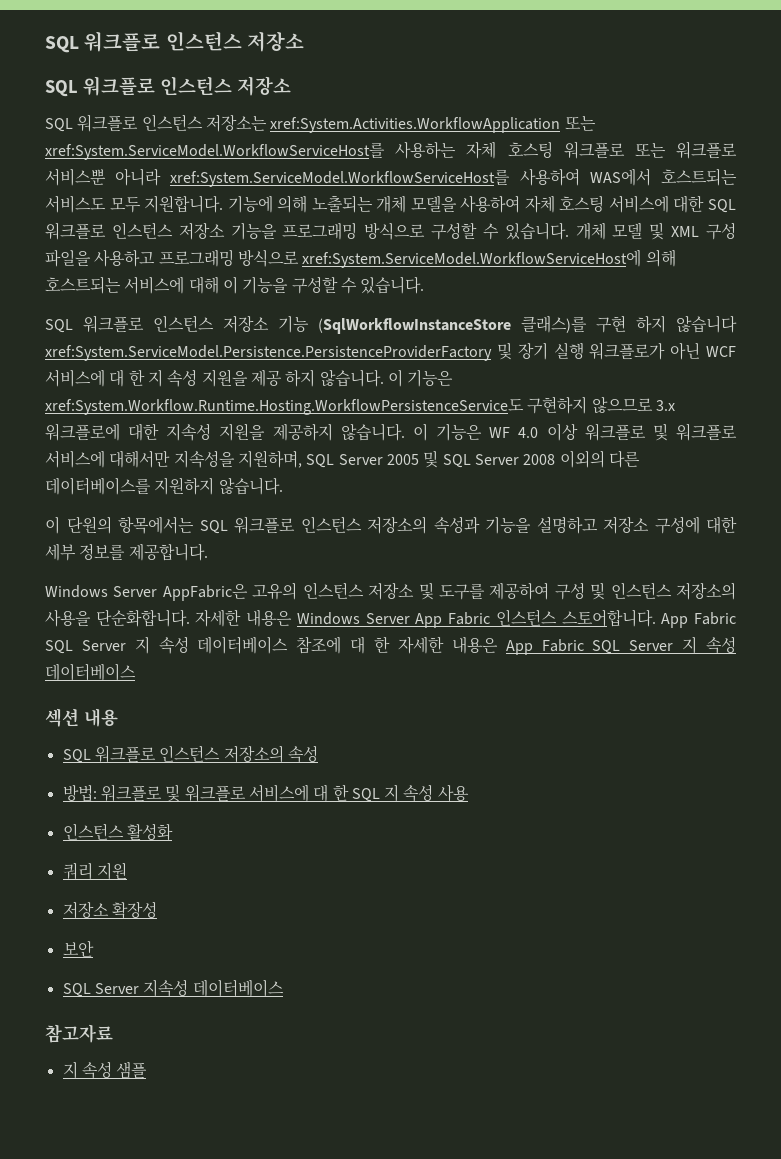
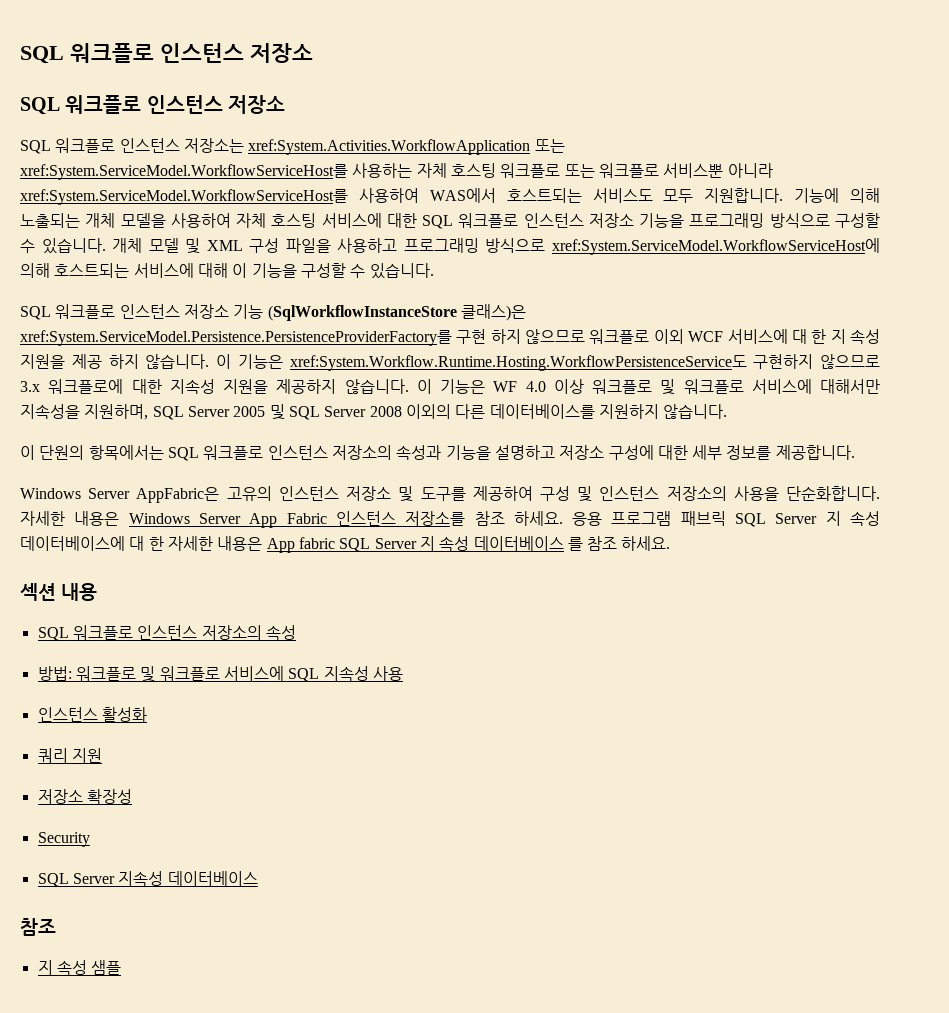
- SQL 워크플로 인스턴스 저장소 기능 (SqlWorkflowInstanceStore 클래스)를 구현 하지 않습니다 xref:System.ServiceModel.Persistence.PersistenceProviderFactory 및 장기 실행 워크플로가 아닌 WCF 서비스에 대 한 지 속성 지원을 제공 하지 않습니다.
+ SQL 워크플로 인스턴스 저장소 기능 (SqlWorkflowInstanceStore 클래스)은 xref:System.ServiceModel.Persistence.PersistenceProviderFactory를 구현 하지 않으므로 워크플로 이외 WCF 서비스에 대 한 지 속성 지원을 제공 하지 않습니다.
- 자세한 내용은 Windows Server App Fabric 인스턴스 스토어합니다. App Fabric SQL Server 지 속성 데이터베이스 참조에 대 한 자세한 내용은 App Fabric SQL Server 지 속성 데이터베이스
+ 자세한 내용은 Windows Server App Fabric 인스턴스 저장소를 참조 하세요. 응용 프로그램 패브릭 SQL Server 지 속성 데이터베이스에 대 한 자세한 내용은 App fabric SQL Server 지 속성 데이터베이스 를 참조 하세요.
- 방법: 워크플로 및 워크플로 서비스에 대 한 SQL 지 속성 사용
+ 방법: 워크플로 및 워크플로 서비스에 SQL 지속성 사용
- 보안
+ Security
  SQL Server 지속성 데이터베이스
- 참고자료
+ 참조

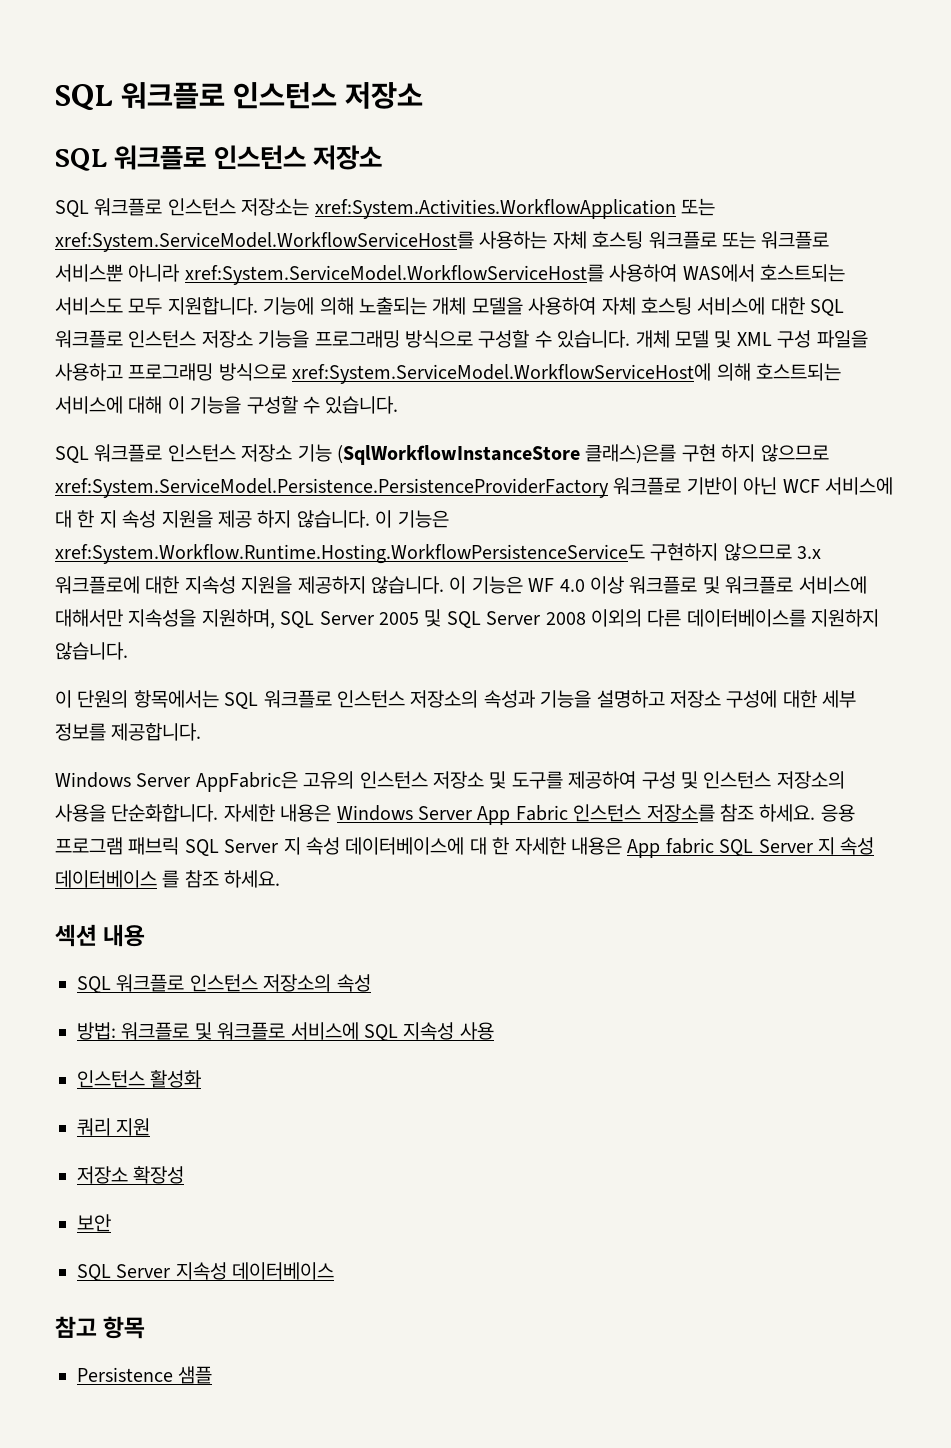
- SQL 워크플로 인스턴스 저장소 기능 (SqlWorkflowInstanceStore 클래스)은 xref:System.ServiceModel.Persistence.PersistenceProviderFactory를 구현 하지 않으므로 워크플로 이외 WCF 서비스에 대 한 지 속성 지원을 제공 하지 않습니다.
+ SQL 워크플로 인스턴스 저장소 기능 (SqlWorkflowInstanceStore 클래스)은를 구현 하지 않으므로 xref:System.ServiceModel.Persistence.PersistenceProviderFactory 워크플로 기반이 아닌 WCF 서비스에 대 한 지 속성 지원을 제공 하지 않습니다.
- Security
+ 보안
  SQL Server 지속성 데이터베이스
- 참조
- 지 속성 샘플
+ 참고 항목
+ Persistence 샘플

